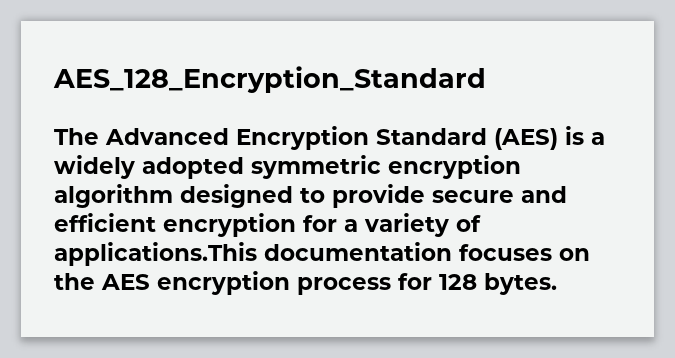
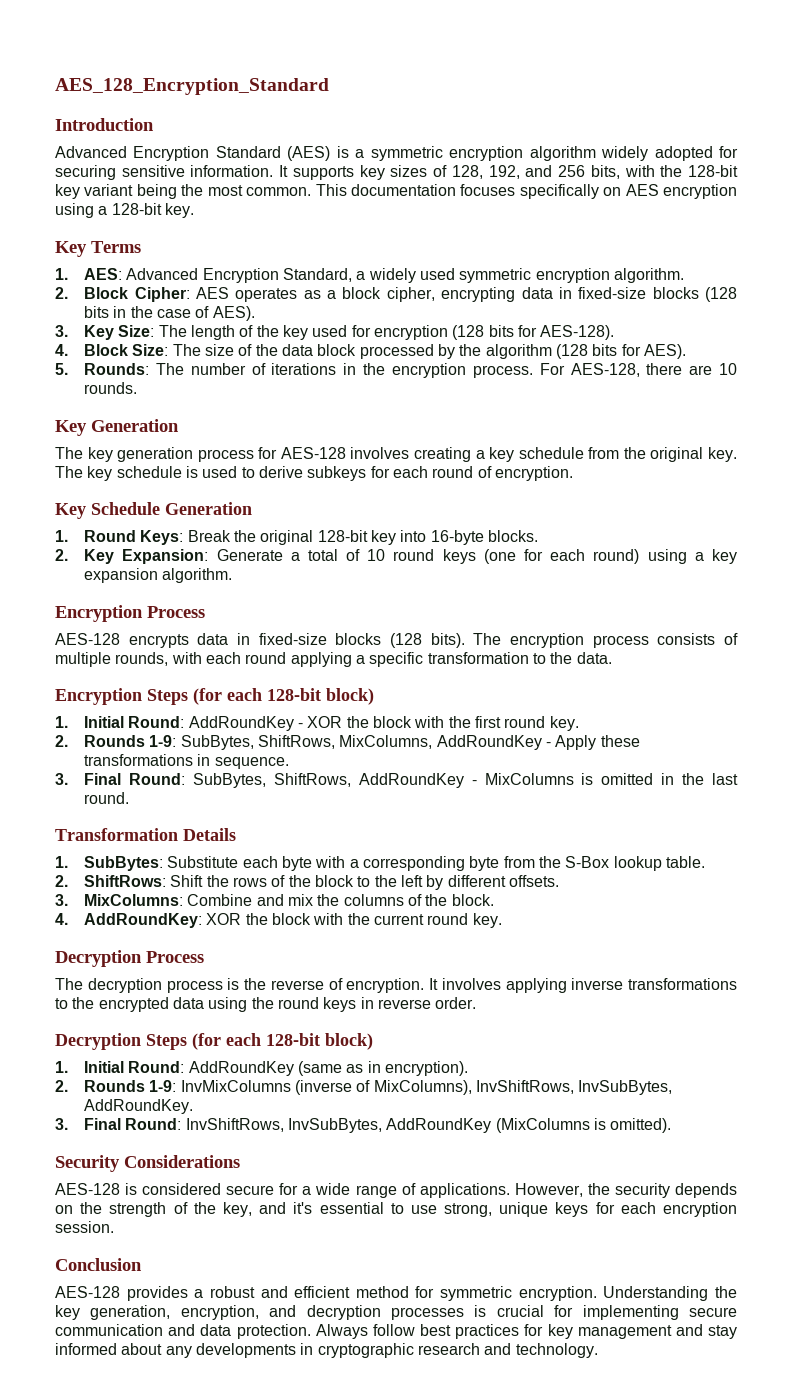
- The Advanced Encryption Standard (AES) is a widely adopted symmetric encryption algorithm designed to provide secure and efficient encryption for a variety of applications.This documentation focuses on the AES encryption process for 128 bytes.
+ Introduction
+ Advanced Encryption Standard (AES) is a symmetric encryption algorithm widely adopted for securing sensitive information. It supports key sizes of 128, 192, and 256 bits, with the 128-bit key variant being the most common. This documentation focuses specifically on AES encryption using a 128-bit key.
+ Key Terms
+ 1. AES: Advanced Encryption Standard, a widely used symmetric encryption algorithm.
+ 2. Block Cipher: AES operates as a block cipher, encrypting data in fixed-size blocks (128 bits in the case of AES).
+ 3. Key Size: The length of the key used for encryption (128 bits for AES-128).
+ 4. Block Size: The size of the data block processed by the algorithm (128 bits for AES).
+ 5. Rounds: The number of iterations in the encryption process. For AES-128, there are 10 rounds.
+ Key Generation
+ The key generation process for AES-128 involves creating a key schedule from the original key. The key schedule is used to derive subkeys for each round of encryption.
+ Key Schedule Generation
+ 1. Round Keys: Break the original 128-bit key into 16-byte blocks.
+ 2. Key Expansion: Generate a total of 10 round keys (one for each round) using a key expansion algorithm.
+ Encryption Process
+ AES-128 encrypts data in fixed-size blocks (128 bits). The encryption process consists of multiple rounds, with each round applying a specific transformation to the data.
+ Encryption Steps (for each 128-bit block)
+ 1. Initial Round: AddRoundKey - XOR the block with the first round key.
+ 2. Rounds 1-9: SubBytes, ShiftRows, MixColumns, AddRoundKey - Apply these transformations in sequence.
+ 3. Final Round: SubBytes, ShiftRows, AddRoundKey - MixColumns is omitted in the last round.
+ Transformation Details
+ 1. SubBytes: Substitute each byte with a corresponding byte from the S-Box lookup table.
+ 2. ShiftRows: Shift the rows of the block to the left by different offsets.
+ 3. MixColumns: Combine and mix the columns of the block.
+ 4. AddRoundKey: XOR the block with the current round key.
+ Decryption Process
+ The decryption process is the reverse of encryption. It involves applying inverse transformations to the encrypted data using the round keys in reverse order.
+ Decryption Steps (for each 128-bit block)
+ 1. Initial Round: AddRoundKey (same as in encryption).
+ 2. Rounds 1-9: InvMixColumns (inverse of MixColumns), InvShiftRows, InvSubBytes, AddRoundKey.
+ 3. Final Round: InvShiftRows, InvSubBytes, AddRoundKey (MixColumns is omitted).
+ Security Considerations
+ AES-128 is considered secure for a wide range of applications. However, the security depends on the strength of the key, and it's essential to use strong, unique keys for each encryption session.
+ Conclusion
+ AES-128 provides a robust and efficient method for symmetric encryption. Understanding the key generation, encryption, and decryption processes is crucial for implementing secure communication and data protection. Always follow best practices for key management and stay informed about any developments in cryptographic research and technology.

